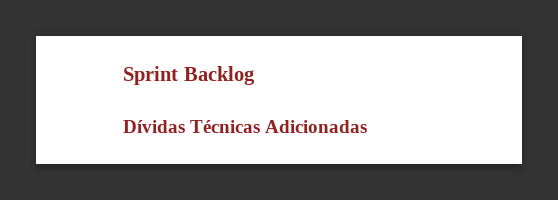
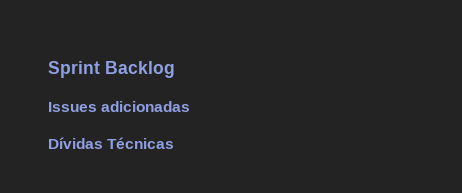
+ Issues adicionadas
- Dívidas Técnicas Adicionadas
+ Dívidas Técnicas

